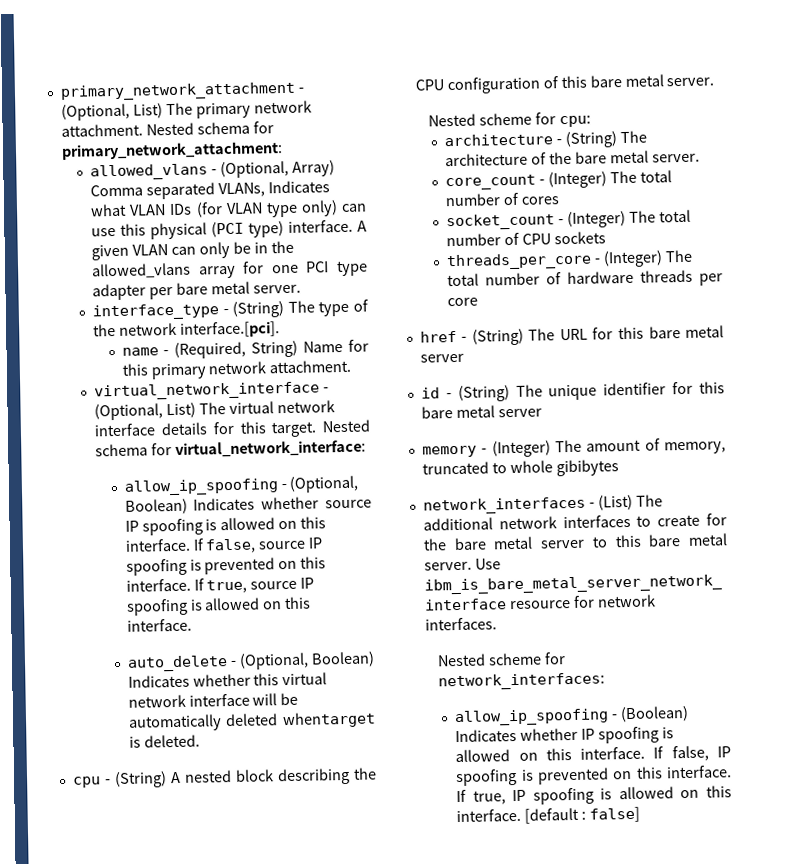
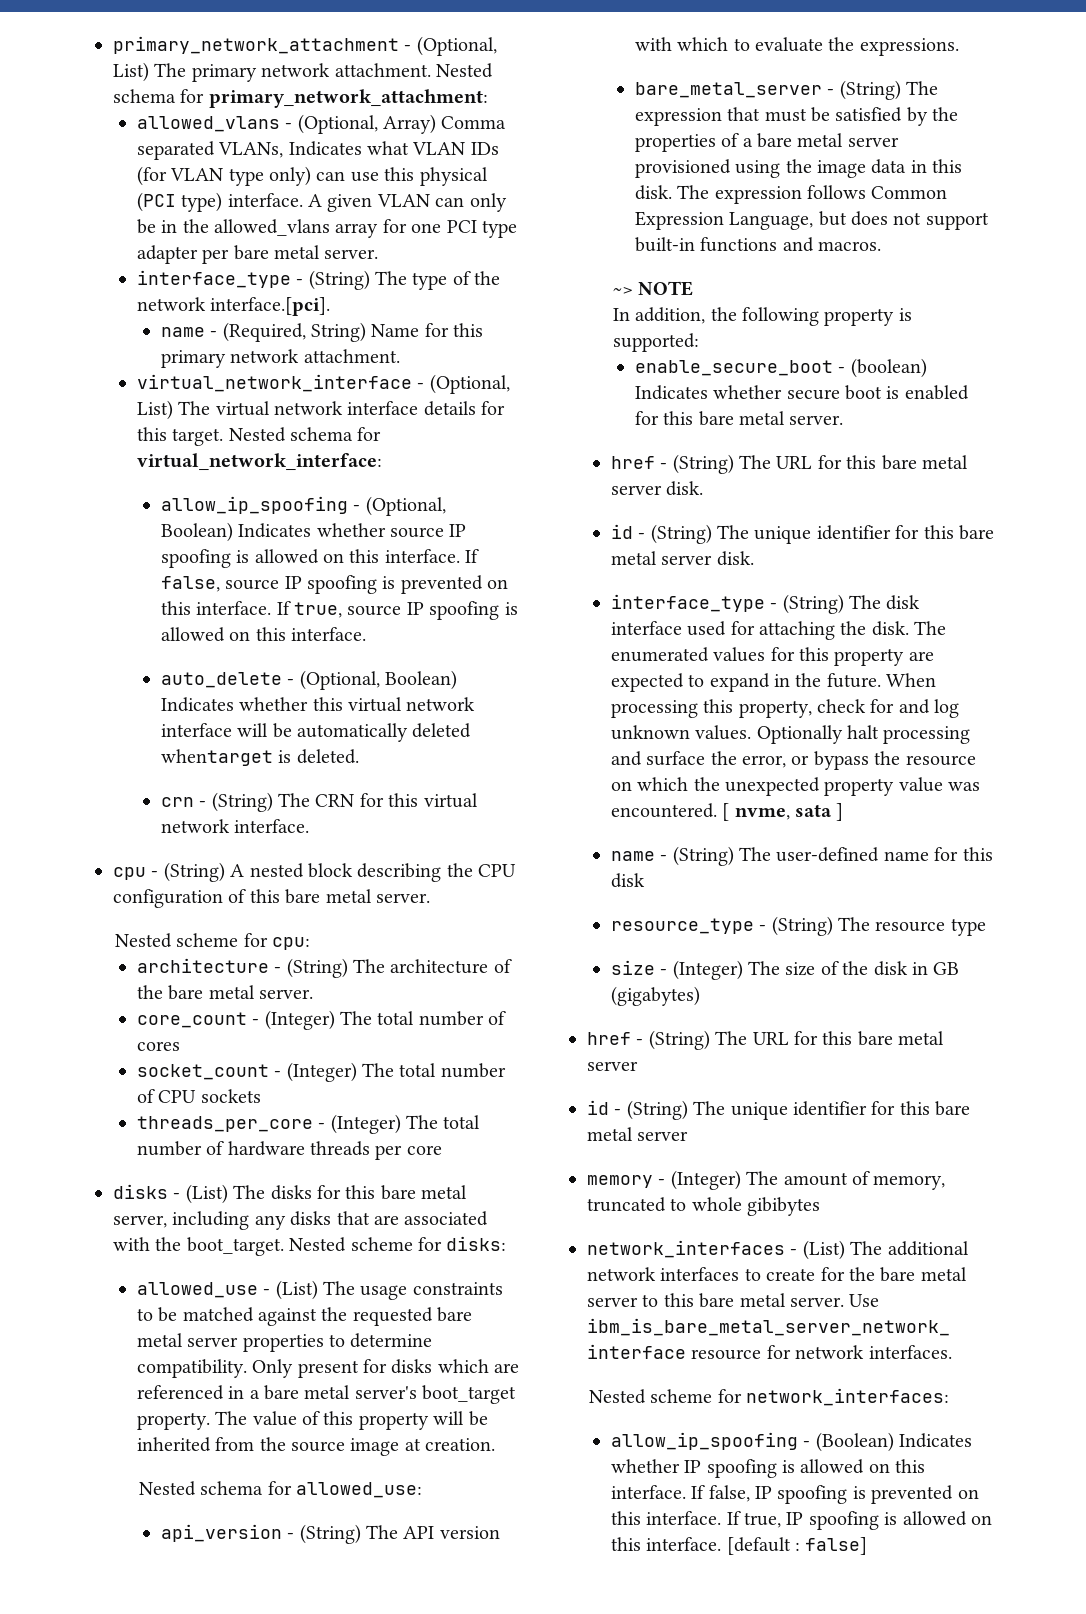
+ crn - (String) The CRN for this virtual network interface.
+ disks - (List) The disks for this bare metal server, including any disks that are associated with the boot_target. Nested scheme for disks:
+ allowed_use - (List) The usage constraints to be matched against the requested bare metal server properties to determine compatibility. Only present for disks which are referenced in a bare metal server's boot_target property. The value of this property will be inherited from the source image at creation.
+ Nested schema for allowed_use:
+ api_version - (String) The API version with which to evaluate the expressions.
+ bare_metal_server - (String) The expression that must be satisfied by the properties of a bare metal server provisioned using the image data in this disk. The expression follows Common Expression Language, but does not support built-in functions and macros.
+ ~> NOTE
+ In addition, the following property is supported:
+ enable_secure_boot - (boolean) Indicates whether secure boot is enabled for this bare metal server.
+ href - (String) The URL for this bare metal server disk.
+ id - (String) The unique identifier for this bare metal server disk.
+ interface_type - (String) The disk interface used for attaching the disk. The enumerated values for this property are expected to expand in the future. When processing this property, check for and log unknown values. Optionally halt processing and surface the error, or bypass the resource on which the unexpected property value was encountered. [ nvme, sata ]
+ name - (String) The user-defined name for this disk
+ resource_type - (String) The resource type
+ size - (Integer) The size of the disk in GB (gigabytes)

